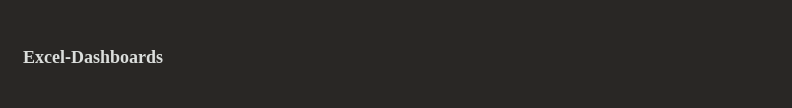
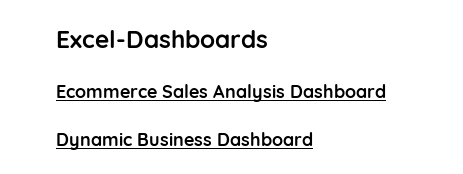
+ Ecommerce Sales Analysis Dashboard
+ Dynamic Business Dashboard

